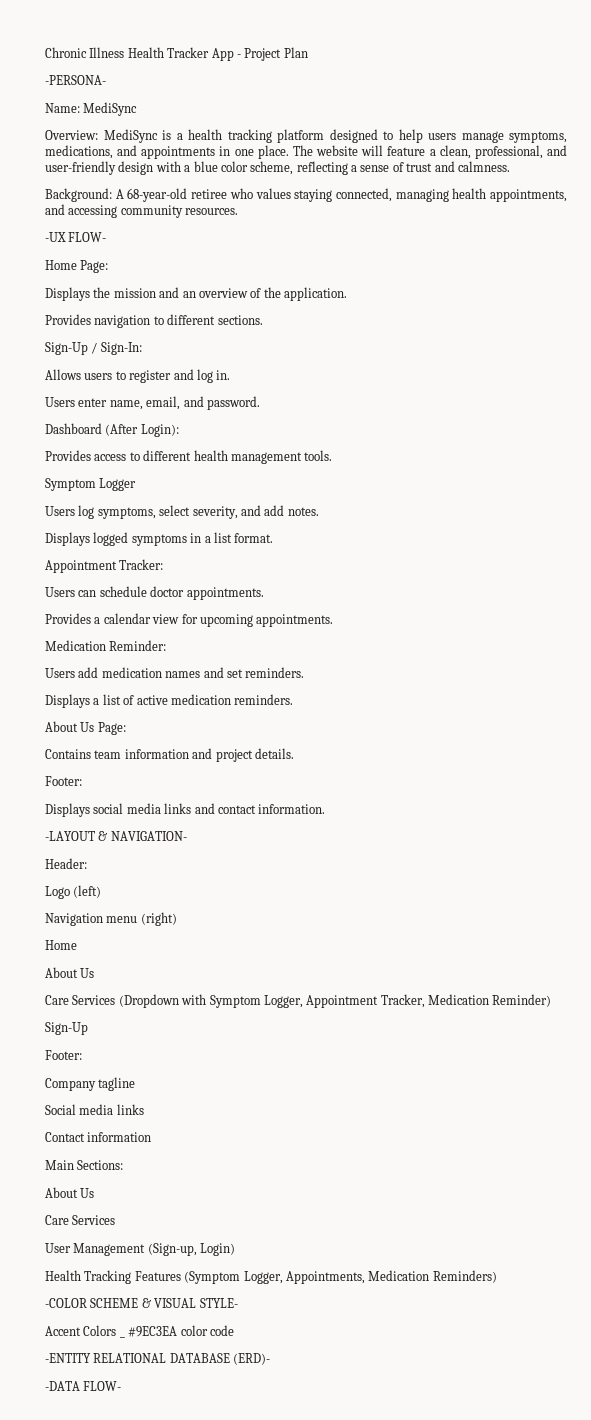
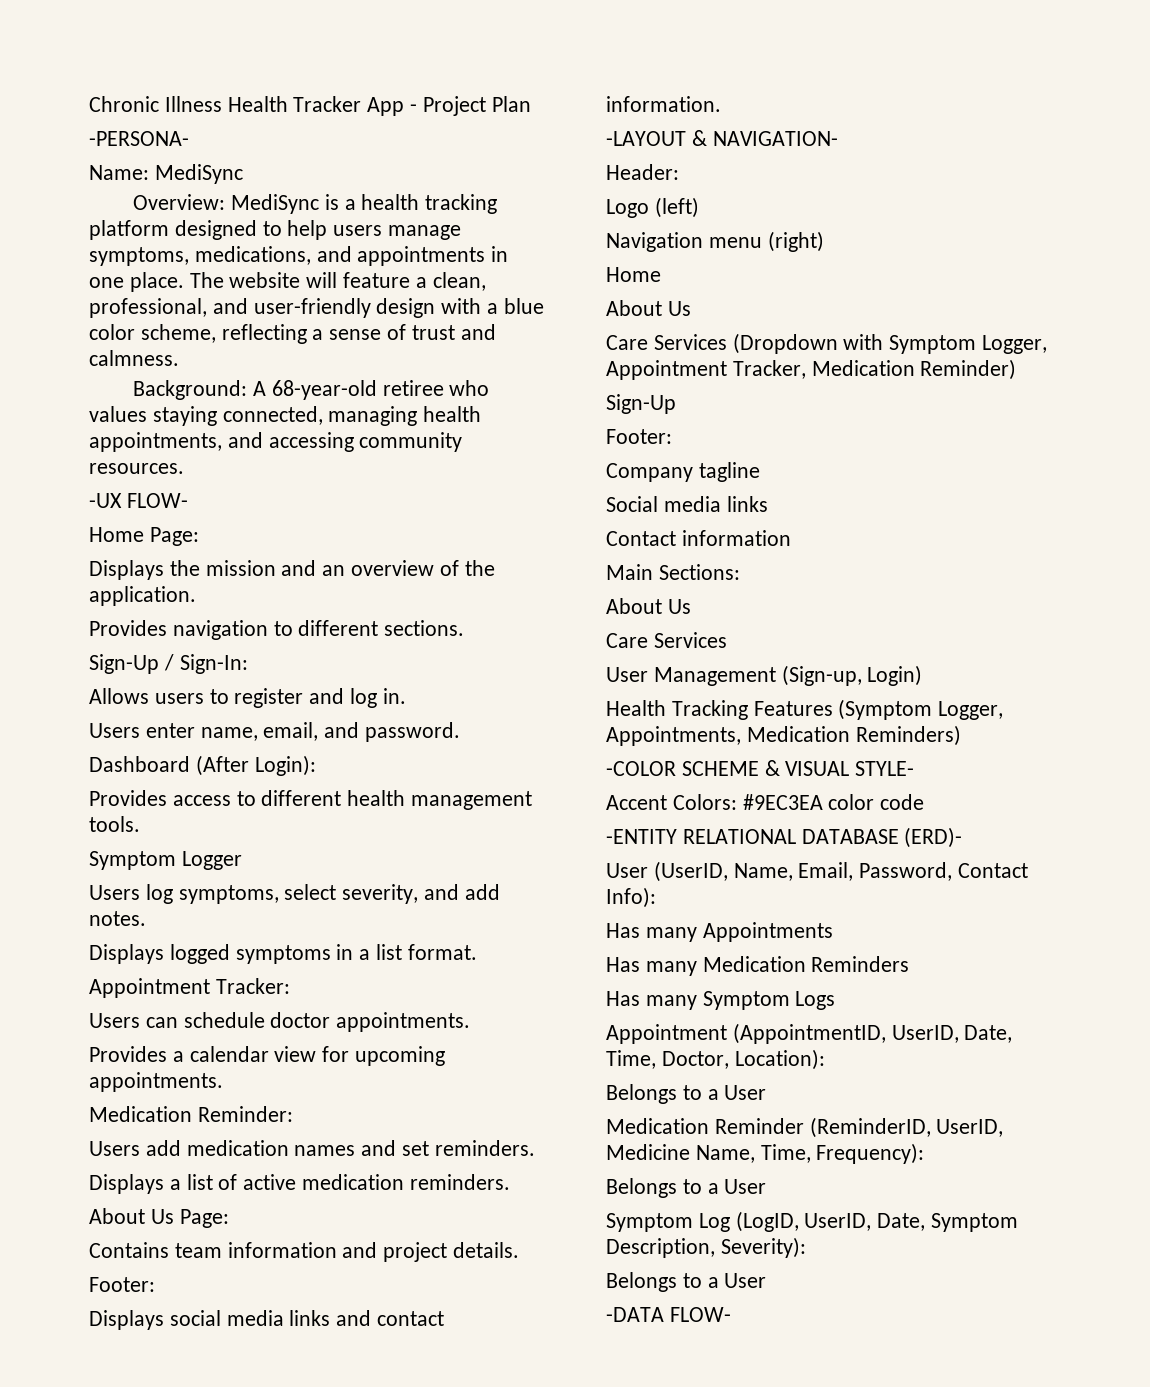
- Accent Colors _ #9EC3EA color code
+ Accent Colors: #9EC3EA color code
+ User (UserID, Name, Email, Password, Contact Info):
+ Has many Appointments
+ Has many Medication Reminders
+ Has many Symptom Logs
+ Appointment (AppointmentID, UserID, Date, Time, Doctor, Location):
+ Belongs to a User
+ Medication Reminder (ReminderID, UserID, Medicine Name, Time, Frequency):
+ Belongs to a User
+ Symptom Log (LogID, UserID, Date, Symptom Description, Severity):
+ Belongs to a User

